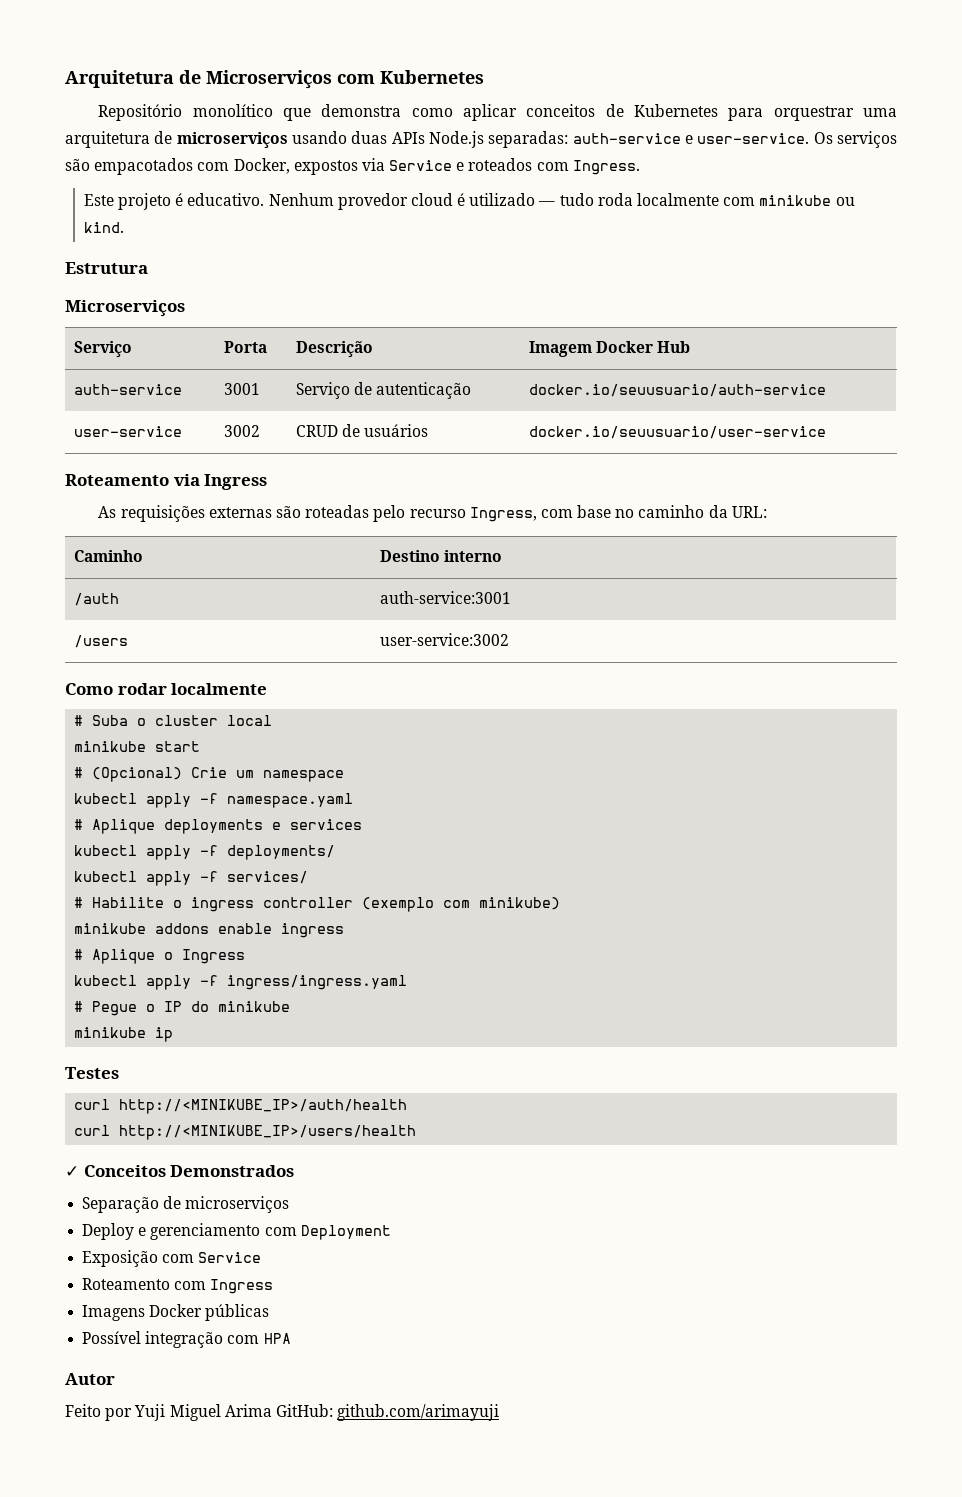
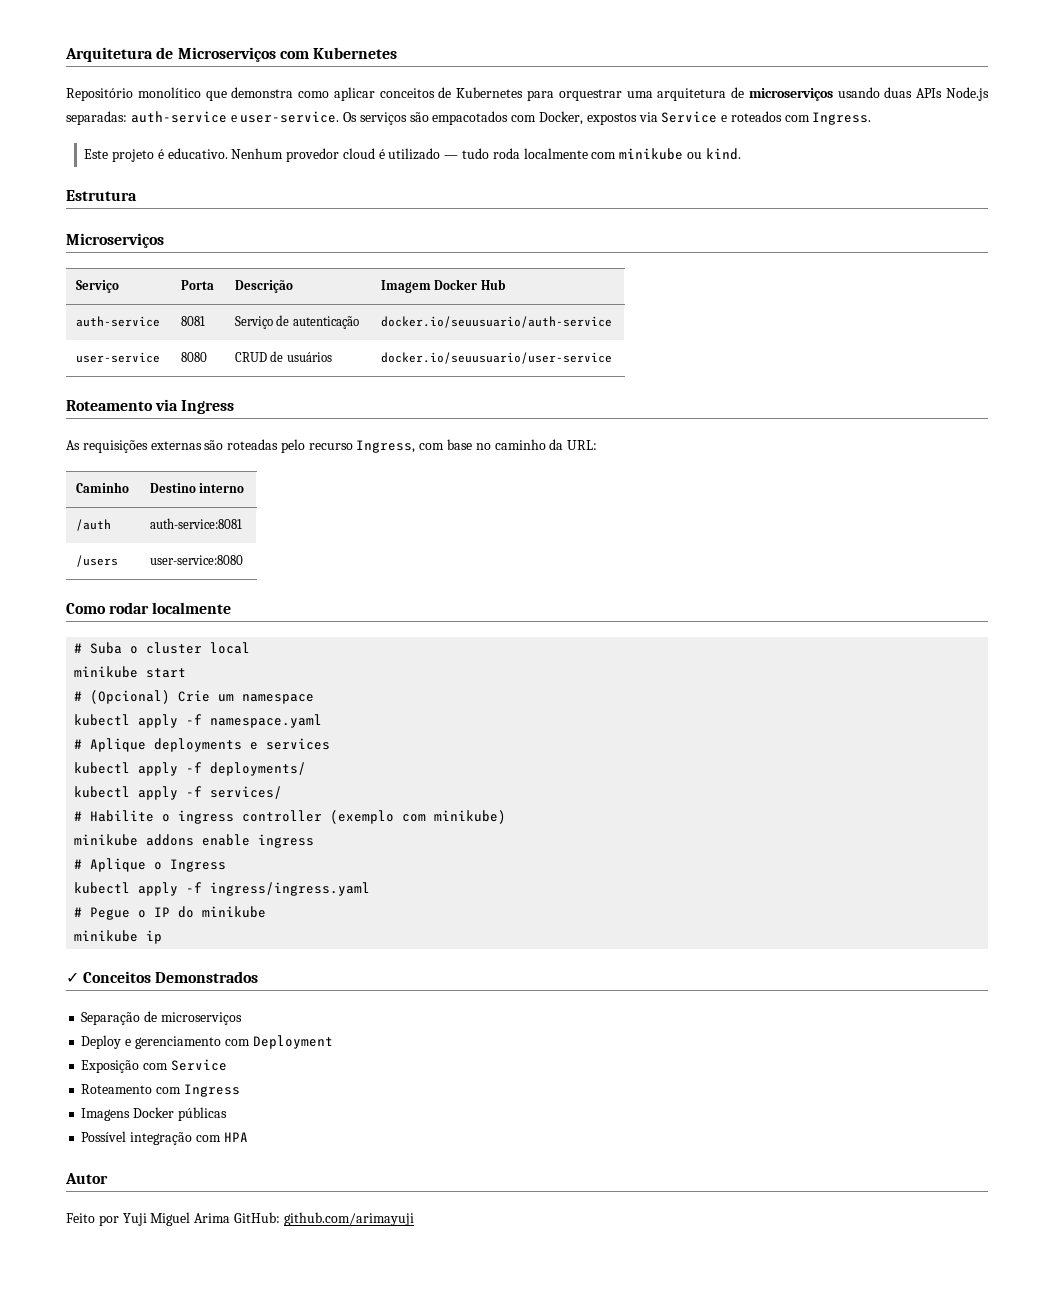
- auth-service | 3001 | Serviço de autenticação | docker.io/seuusuario/auth-service
+ auth-service | 8081 | Serviço de autenticação | docker.io/seuusuario/auth-service
- user-service | 3002 | CRUD de usuários | docker.io/seuusuario/user-service
+ user-service | 8080 | CRUD de usuários | docker.io/seuusuario/user-service
- /auth | auth-service:3001
+ /auth | auth-service:8081
- /users | user-service:3002
+ /users | user-service:8080
- Testes
- curl http://<MINIKUBE_IP>/auth/health
- curl http://<MINIKUBE_IP>/users/health

